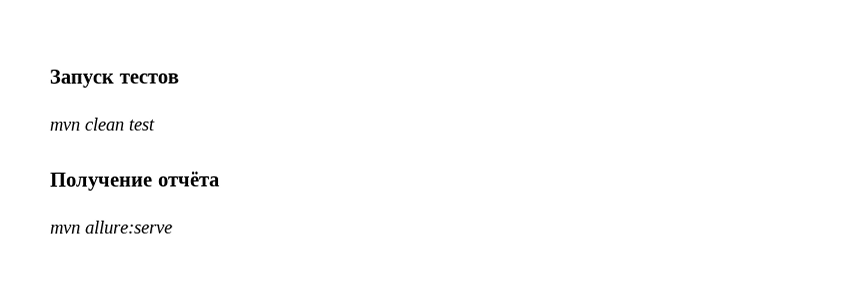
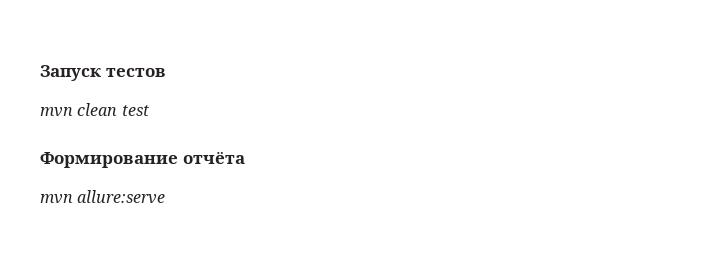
- Получение отчёта
+ Формирование отчёта

